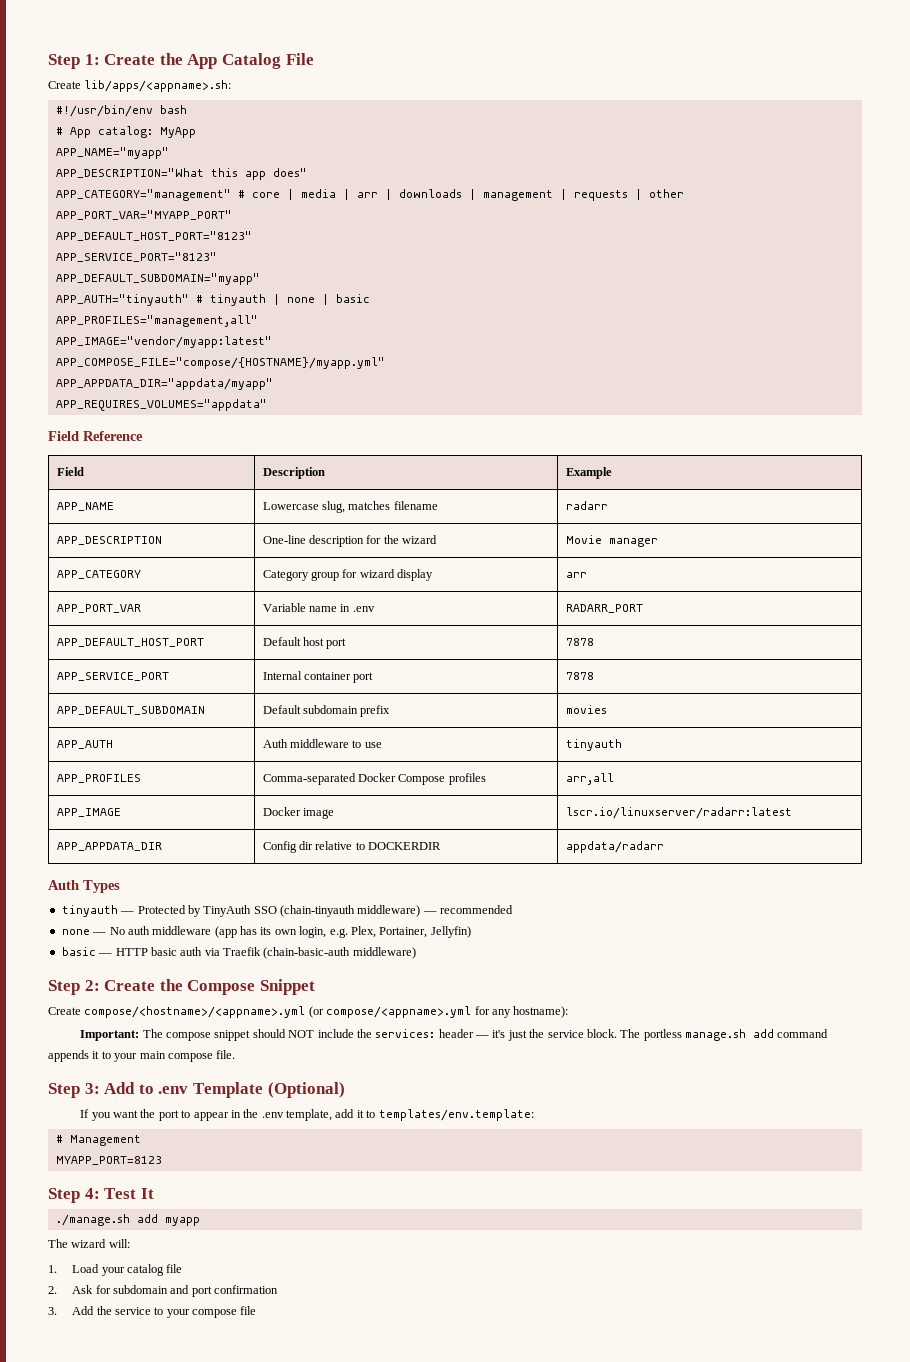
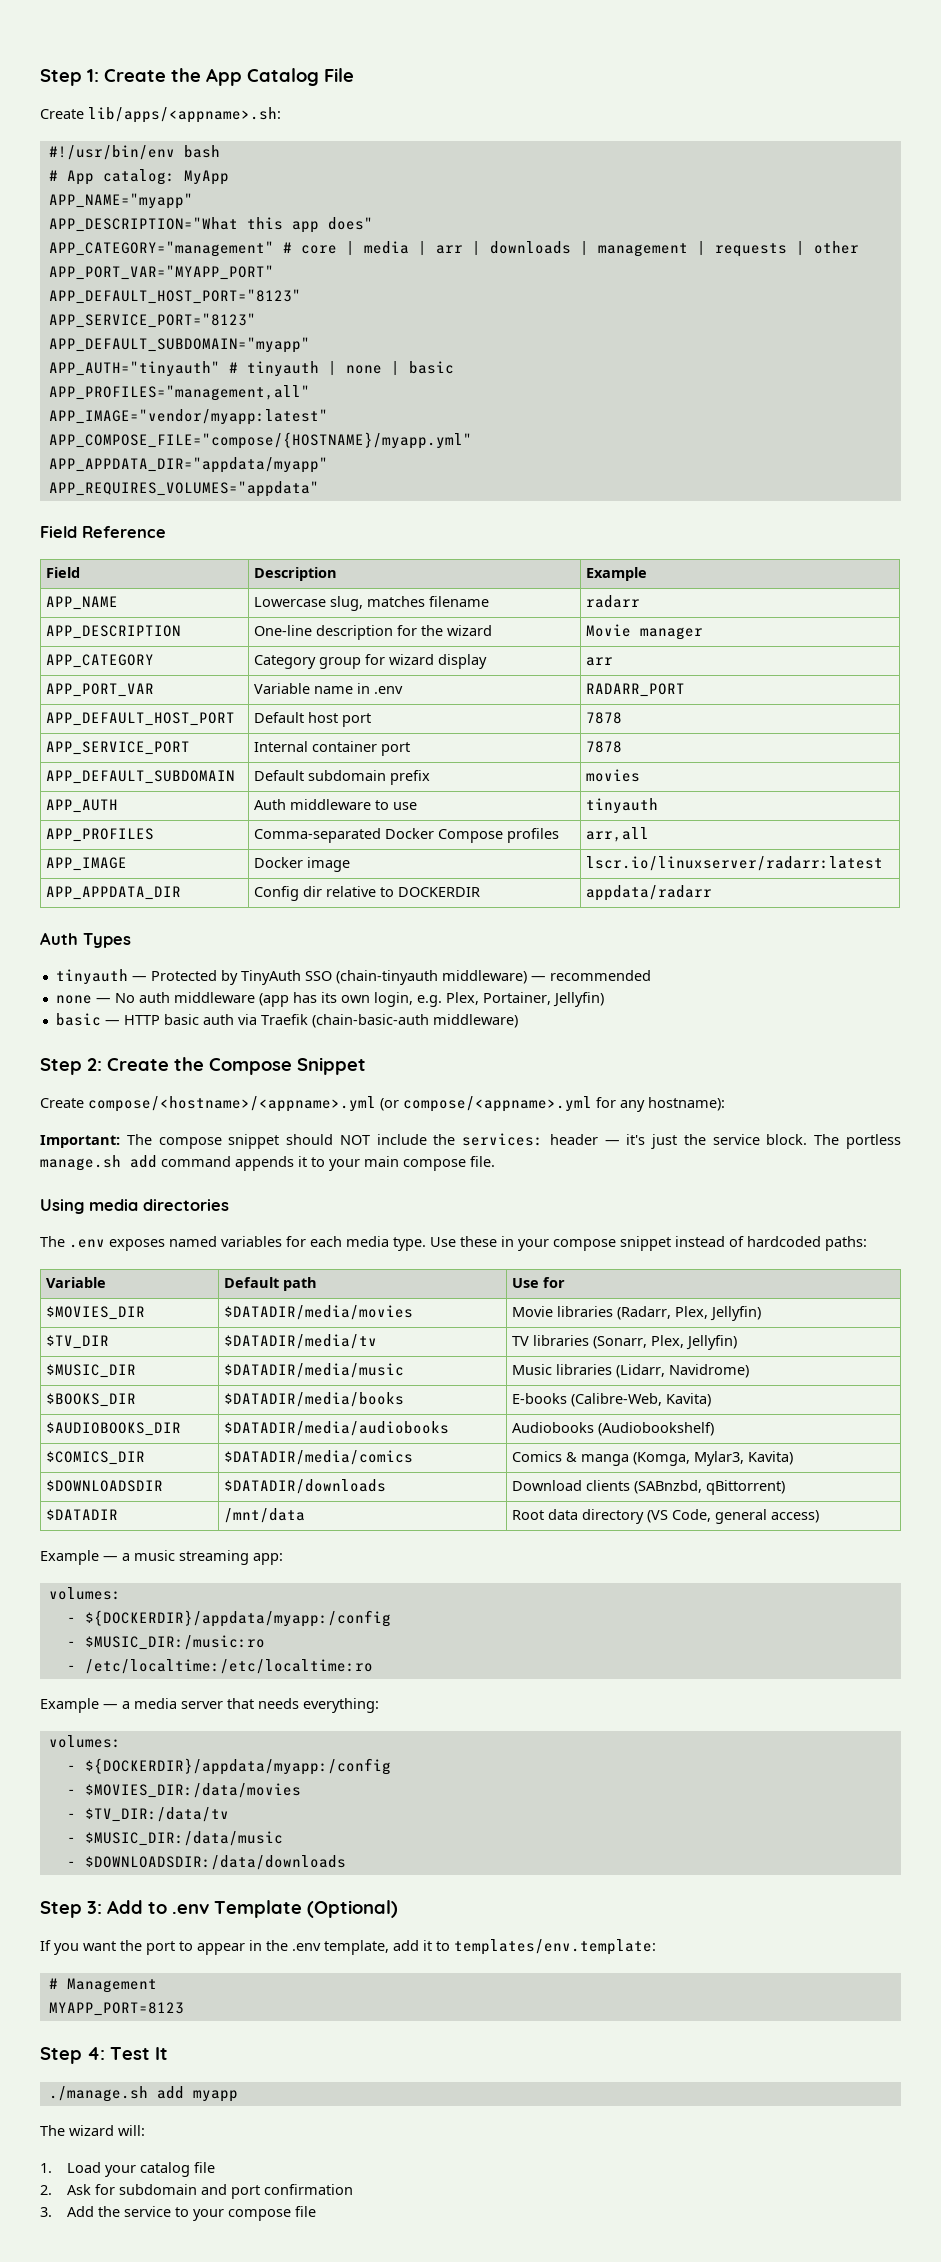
+ Using media directories
+ The .env exposes named variables for each media type. Use these in your compose snippet instead of hardcoded paths:
+ Variable | Default path | Use for
+ $MOVIES_DIR | $DATADIR/media/movies | Movie libraries (Radarr, Plex, Jellyfin)
+ $TV_DIR | $DATADIR/media/tv | TV libraries (Sonarr, Plex, Jellyfin)
+ $MUSIC_DIR | $DATADIR/media/music | Music libraries (Lidarr, Navidrome)
+ $BOOKS_DIR | $DATADIR/media/books | E-books (Calibre-Web, Kavita)
+ $AUDIOBOOKS_DIR | $DATADIR/media/audiobooks | Audiobooks (Audiobookshelf)
+ $COMICS_DIR | $DATADIR/media/comics | Comics & manga (Komga, Mylar3, Kavita)
+ $DOWNLOADSDIR | $DATADIR/downloads | Download clients (SABnzbd, qBittorrent)
+ $DATADIR | /mnt/data | Root data directory (VS Code, general access)
+ Example — a music streaming app:
+ volumes:
+ - ${DOCKERDIR}/appdata/myapp:/config
+ - $MUSIC_DIR:/music:ro
+ - /etc/localtime:/etc/localtime:ro
+ Example — a media server that needs everything:
+ volumes:
+ - ${DOCKERDIR}/appdata/myapp:/config
+ - $MOVIES_DIR:/data/movies
+ - $TV_DIR:/data/tv
+ - $MUSIC_DIR:/data/music
+ - $DOWNLOADSDIR:/data/downloads

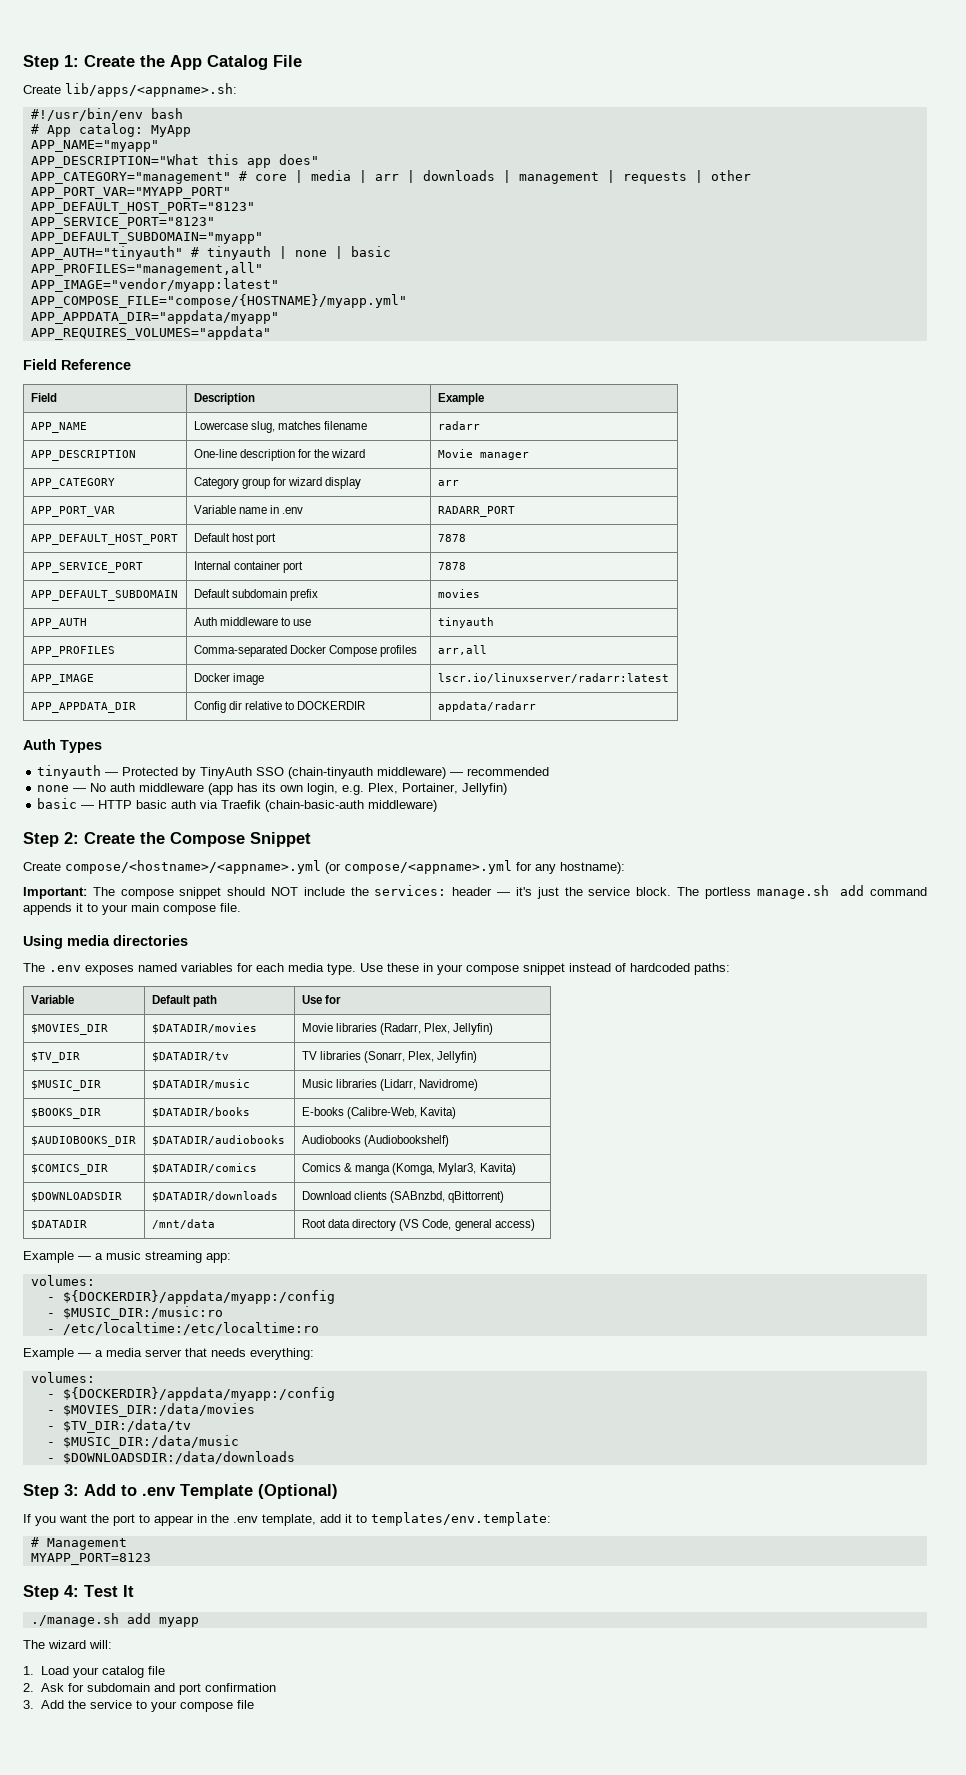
- $MOVIES_DIR | $DATADIR/media/movies | Movie libraries (Radarr, Plex, Jellyfin)
+ $MOVIES_DIR | $DATADIR/movies | Movie libraries (Radarr, Plex, Jellyfin)
- $TV_DIR | $DATADIR/media/tv | TV libraries (Sonarr, Plex, Jellyfin)
+ $TV_DIR | $DATADIR/tv | TV libraries (Sonarr, Plex, Jellyfin)
- $MUSIC_DIR | $DATADIR/media/music | Music libraries (Lidarr, Navidrome)
+ $MUSIC_DIR | $DATADIR/music | Music libraries (Lidarr, Navidrome)
- $BOOKS_DIR | $DATADIR/media/books | E-books (Calibre-Web, Kavita)
+ $BOOKS_DIR | $DATADIR/books | E-books (Calibre-Web, Kavita)
- $AUDIOBOOKS_DIR | $DATADIR/media/audiobooks | Audiobooks (Audiobookshelf)
+ $AUDIOBOOKS_DIR | $DATADIR/audiobooks | Audiobooks (Audiobookshelf)
- $COMICS_DIR | $DATADIR/media/comics | Comics & manga (Komga, Mylar3, Kavita)
+ $COMICS_DIR | $DATADIR/comics | Comics & manga (Komga, Mylar3, Kavita)

